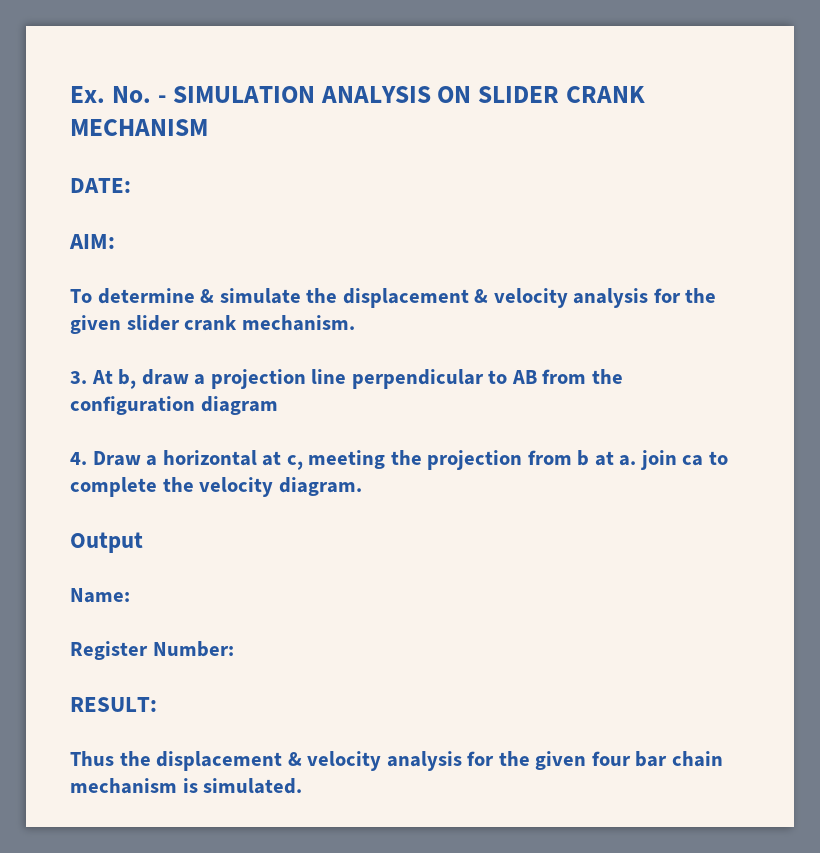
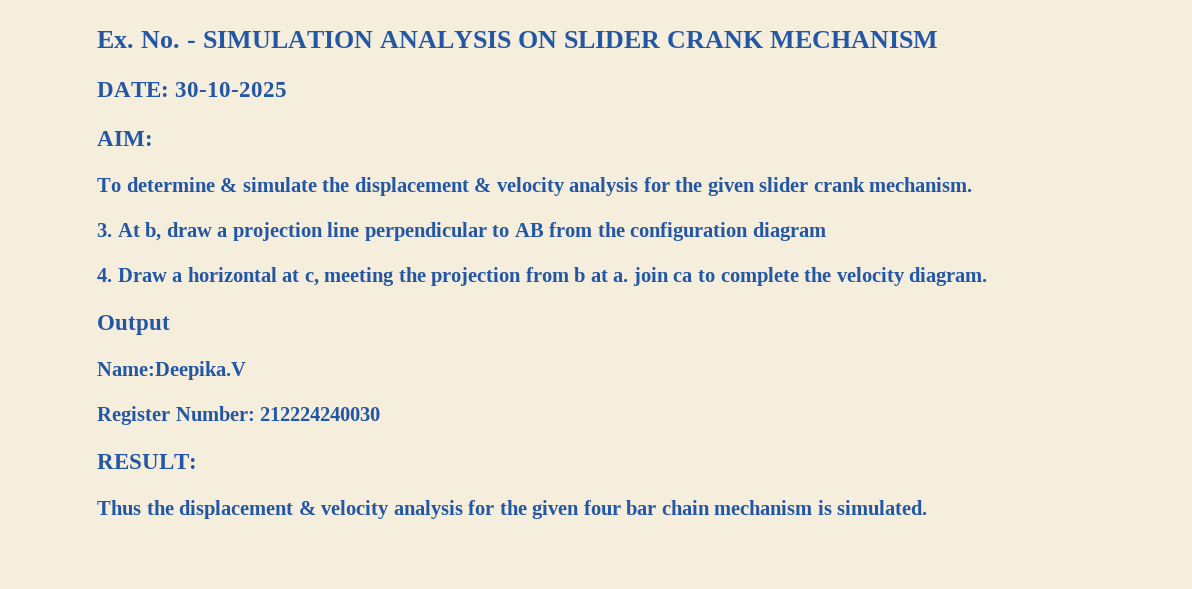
- DATE:
+ DATE: 30-10-2025
- Name:
+ Name:Deepika.V
- Register Number:
+ Register Number: 212224240030

